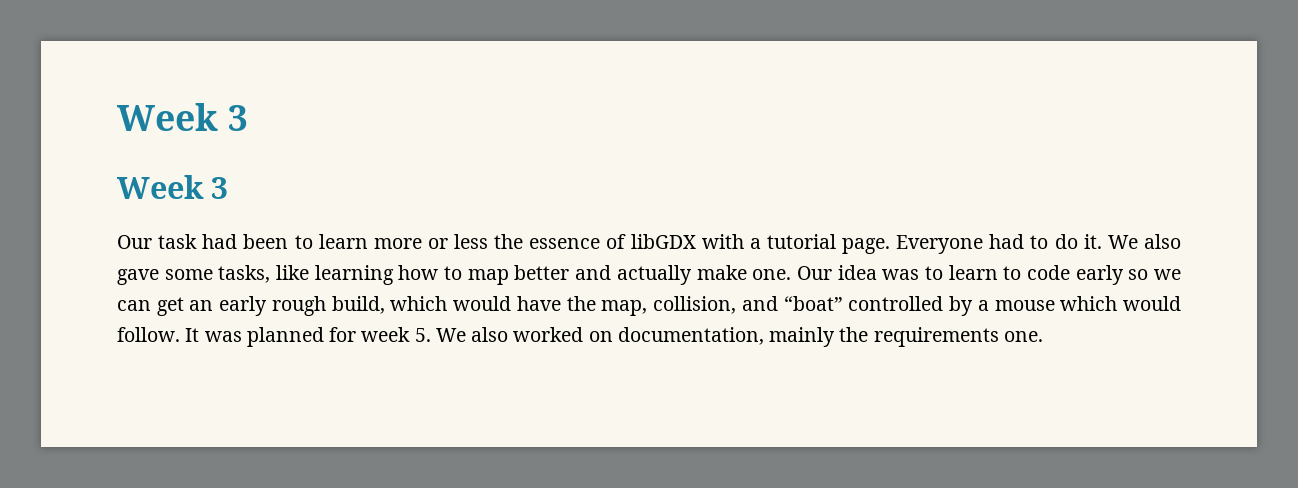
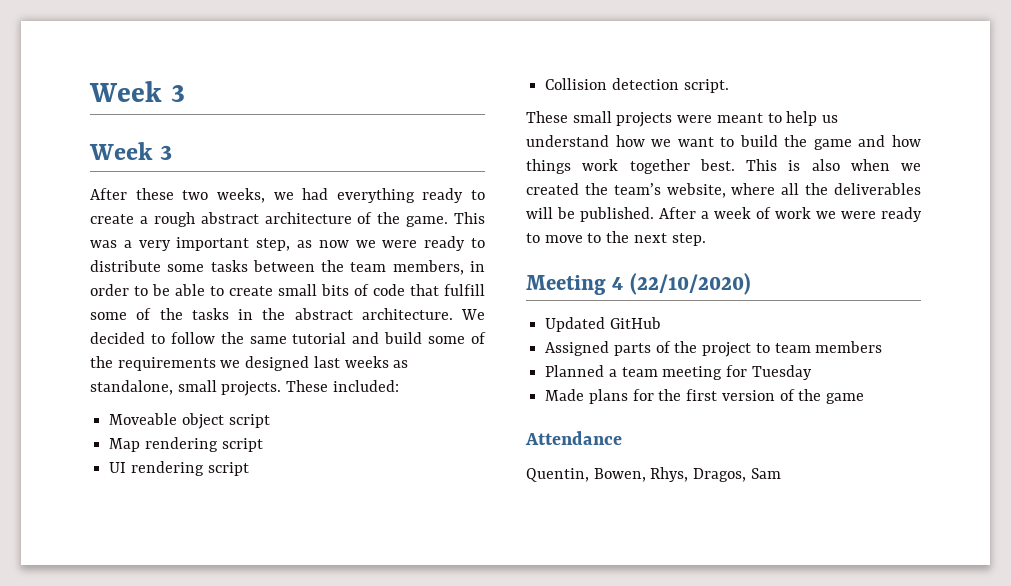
- Our task had been to learn more or less the essence of libGDX with a tutorial page. Everyone had to do it. We also gave some tasks, like learning how to map better and actually make one. Our idea was to learn to code early so we can get an early rough build, which would have the map, collision, and “boat” controlled by a mouse which would follow. It was planned for week 5. We also worked on documentation, mainly the requirements one.
+ After these two weeks, we had everything ready to create a rough abstract architecture of the game. This was a very important step, as now we were ready to distribute some tasks between the team members, in order to be able to create small bits of code that fulfill some of the tasks in the abstract architecture. We decided to follow the same tutorial and build some of the requirements we designed last weeks as standalone, small projects. These included:
+ Moveable object script
+ Map rendering script
+ UI rendering script
+ Collision detection script.
+ These small projects were meant to help us understand how we want to build the game and how things work together best. This is also when we created the team’s website, where all the deliverables will be published. After a week of work we were ready to move to the next step.
+ Meeting 4 (22/10/2020)
+ Updated GitHub
+ Assigned parts of the project to team members
+ Planned a team meeting for Tuesday
+ Made plans for the first version of the game
+ Attendance
+ Quentin, Bowen, Rhys, Dragos, Sam

